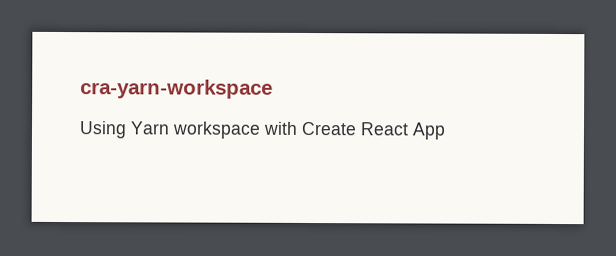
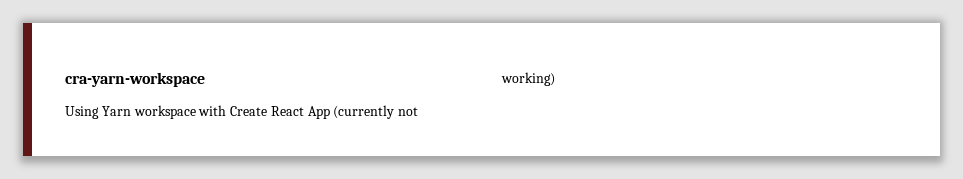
- Using Yarn workspace with Create React App
+ Using Yarn workspace with Create React App (currently not working)

